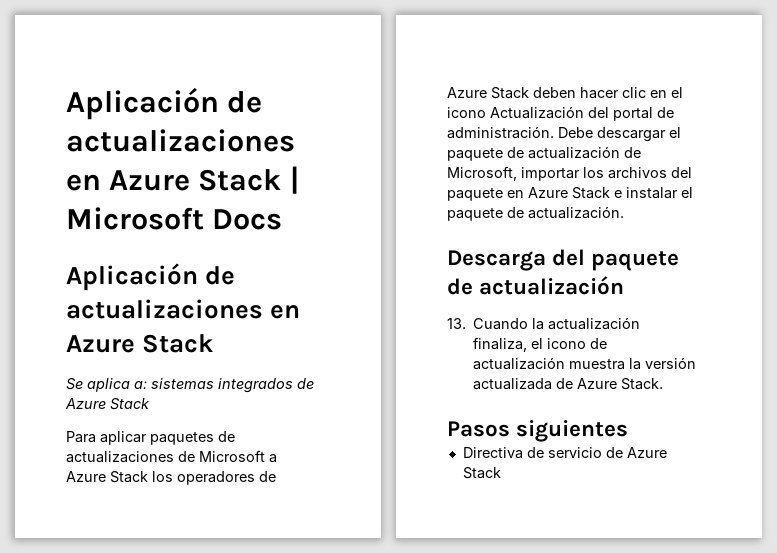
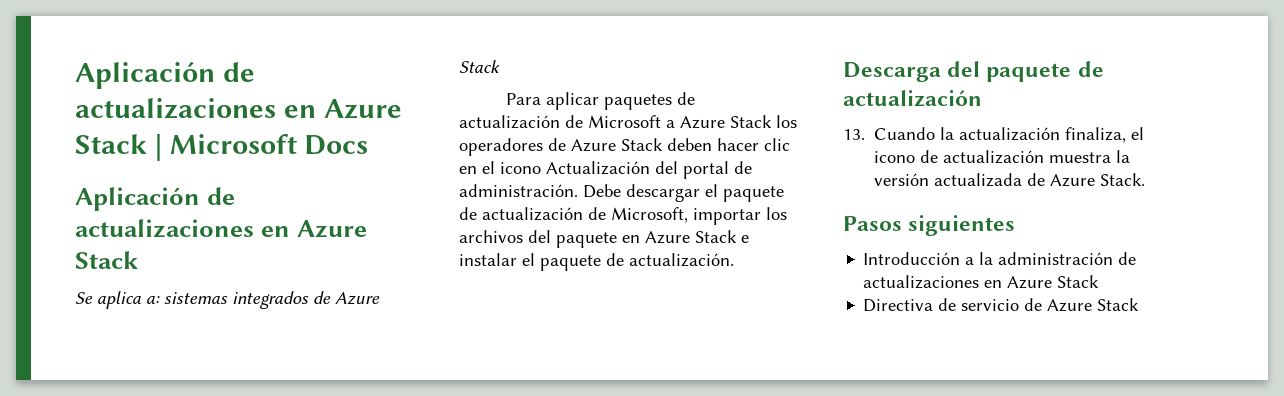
- Para aplicar paquetes de actualizaciones de Microsoft a Azure Stack los operadores de Azure Stack deben hacer clic en el icono Actualización del portal de administración.
+ Para aplicar paquetes de actualización de Microsoft a Azure Stack los operadores de Azure Stack deben hacer clic en el icono Actualización del portal de administración.
+ Introducción a la administración de actualizaciones en Azure Stack

